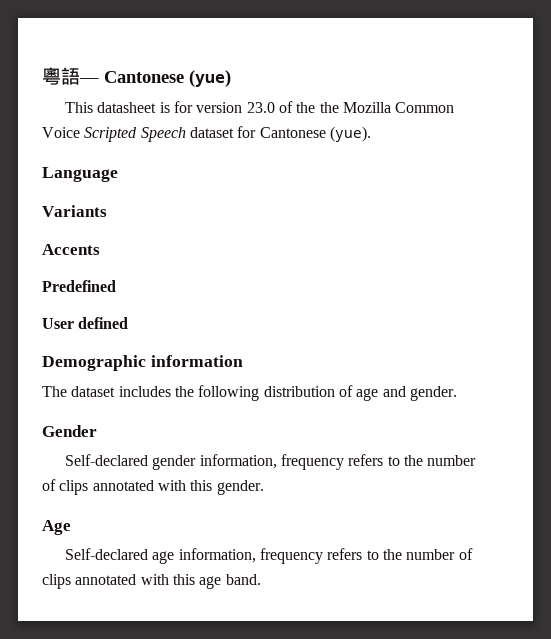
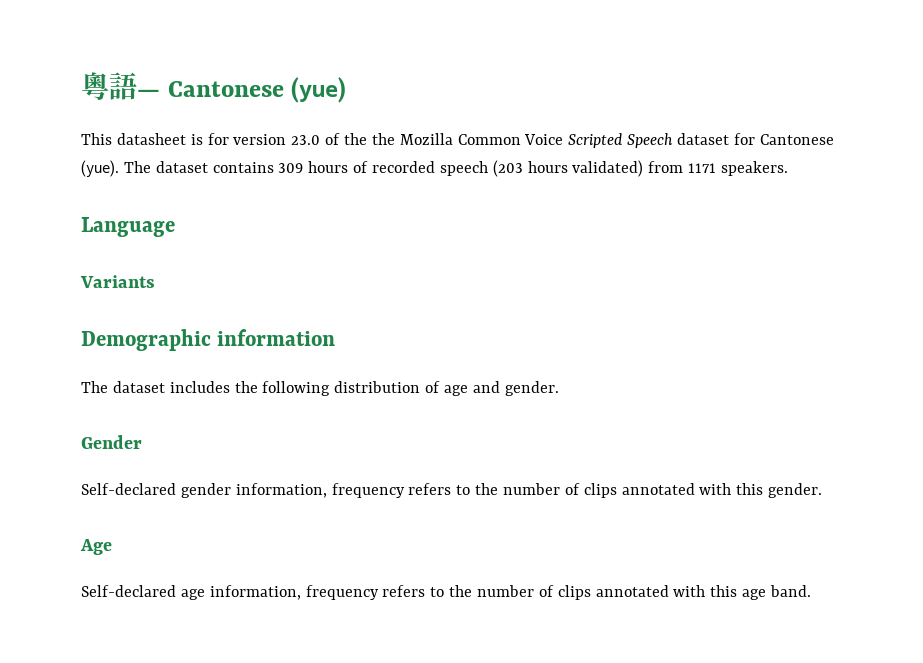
- This datasheet is for version 23.0 of the the Mozilla Common Voice Scripted Speech dataset for Cantonese (yue).
+ This datasheet is for version 23.0 of the the Mozilla Common Voice Scripted Speech dataset for Cantonese (yue). The dataset contains 309 hours of recorded speech (203 hours validated) from 1171 speakers.
  Language
  Variants
- Accents
- Predefined
- User defined

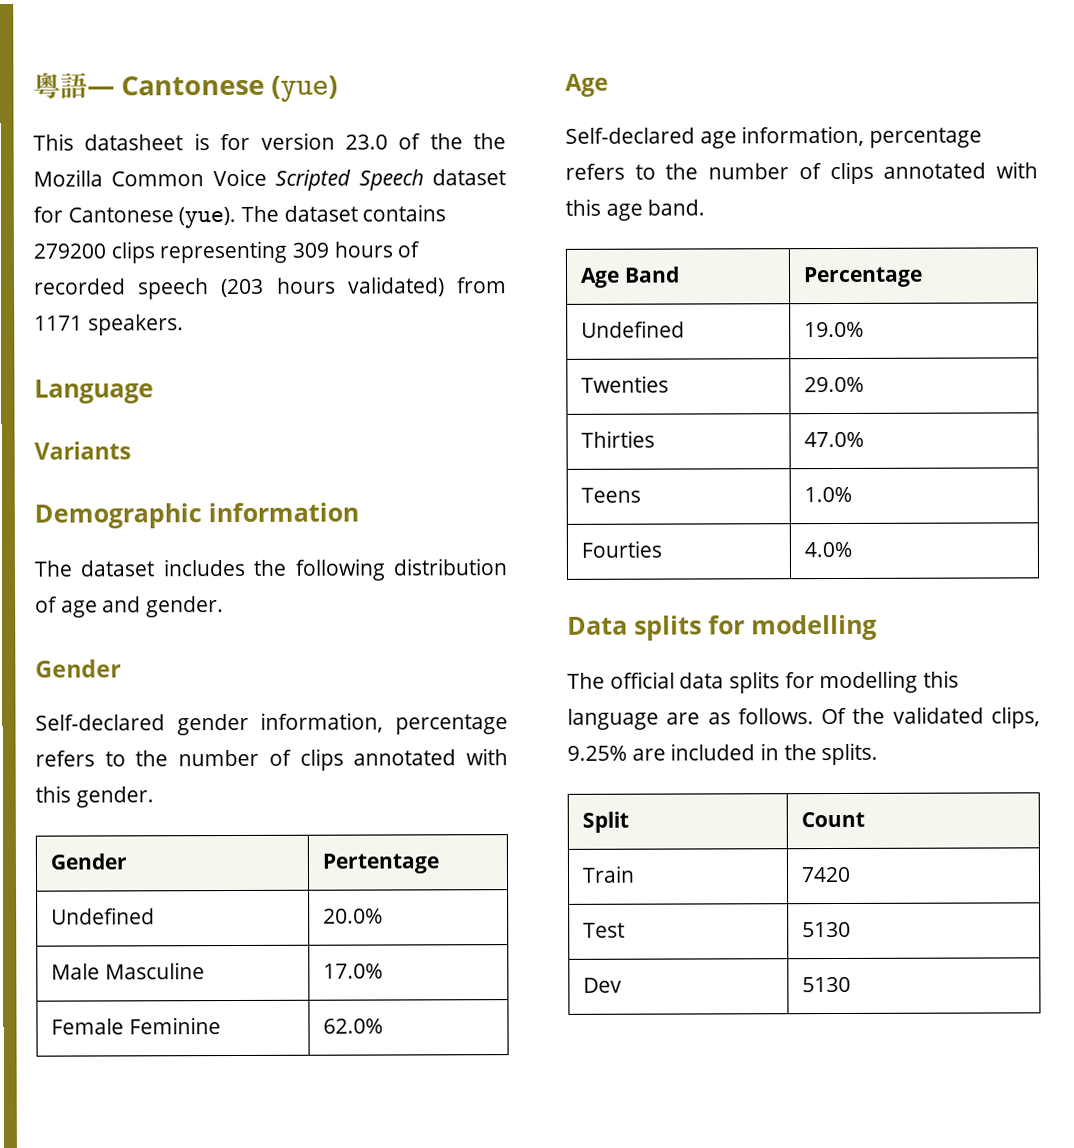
- The dataset contains 309 hours of recorded speech (203 hours validated) from 1171 speakers.
+ The dataset contains 279200 clips representing 309 hours of recorded speech (203 hours validated) from 1171 speakers.
- Self-declared gender information, frequency refers to the number of clips annotated with this gender.
+ Self-declared gender information, percentage refers to the number of clips annotated with this gender.
+ Gender | Pertentage
+ Undefined | 20.0%
+ Male Masculine | 17.0%
+ Female Feminine | 62.0%
- Self-declared age information, frequency refers to the number of clips annotated with this age band.
+ Self-declared age information, percentage refers to the number of clips annotated with this age band.
+ Age Band | Percentage
+ Undefined | 19.0%
+ Twenties | 29.0%
+ Thirties | 47.0%
+ Teens | 1.0%
+ Fourties | 4.0%
+ Data splits for modelling
+ The official data splits for modelling this language are as follows. Of the validated clips, 9.25% are included in the splits.
+ Split | Count
+ Train | 7420
+ Test | 5130
+ Dev | 5130

